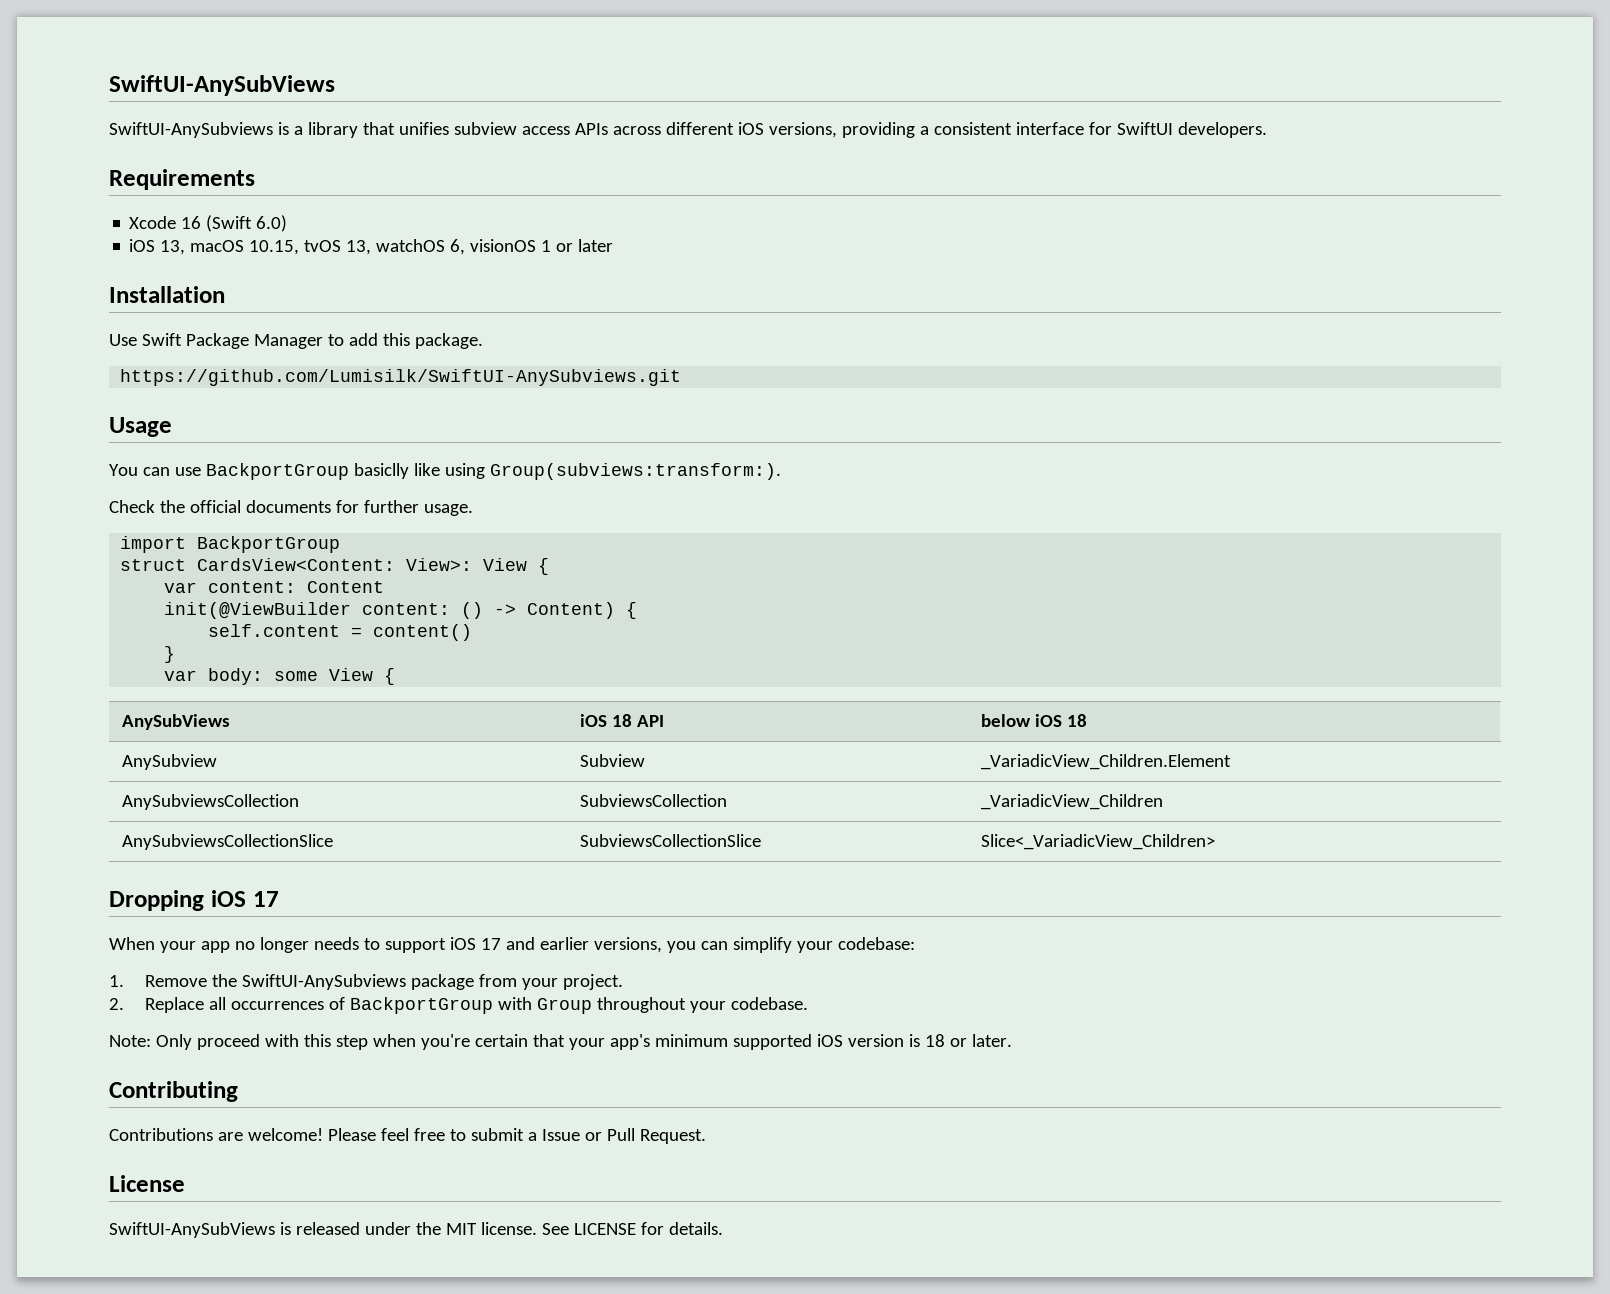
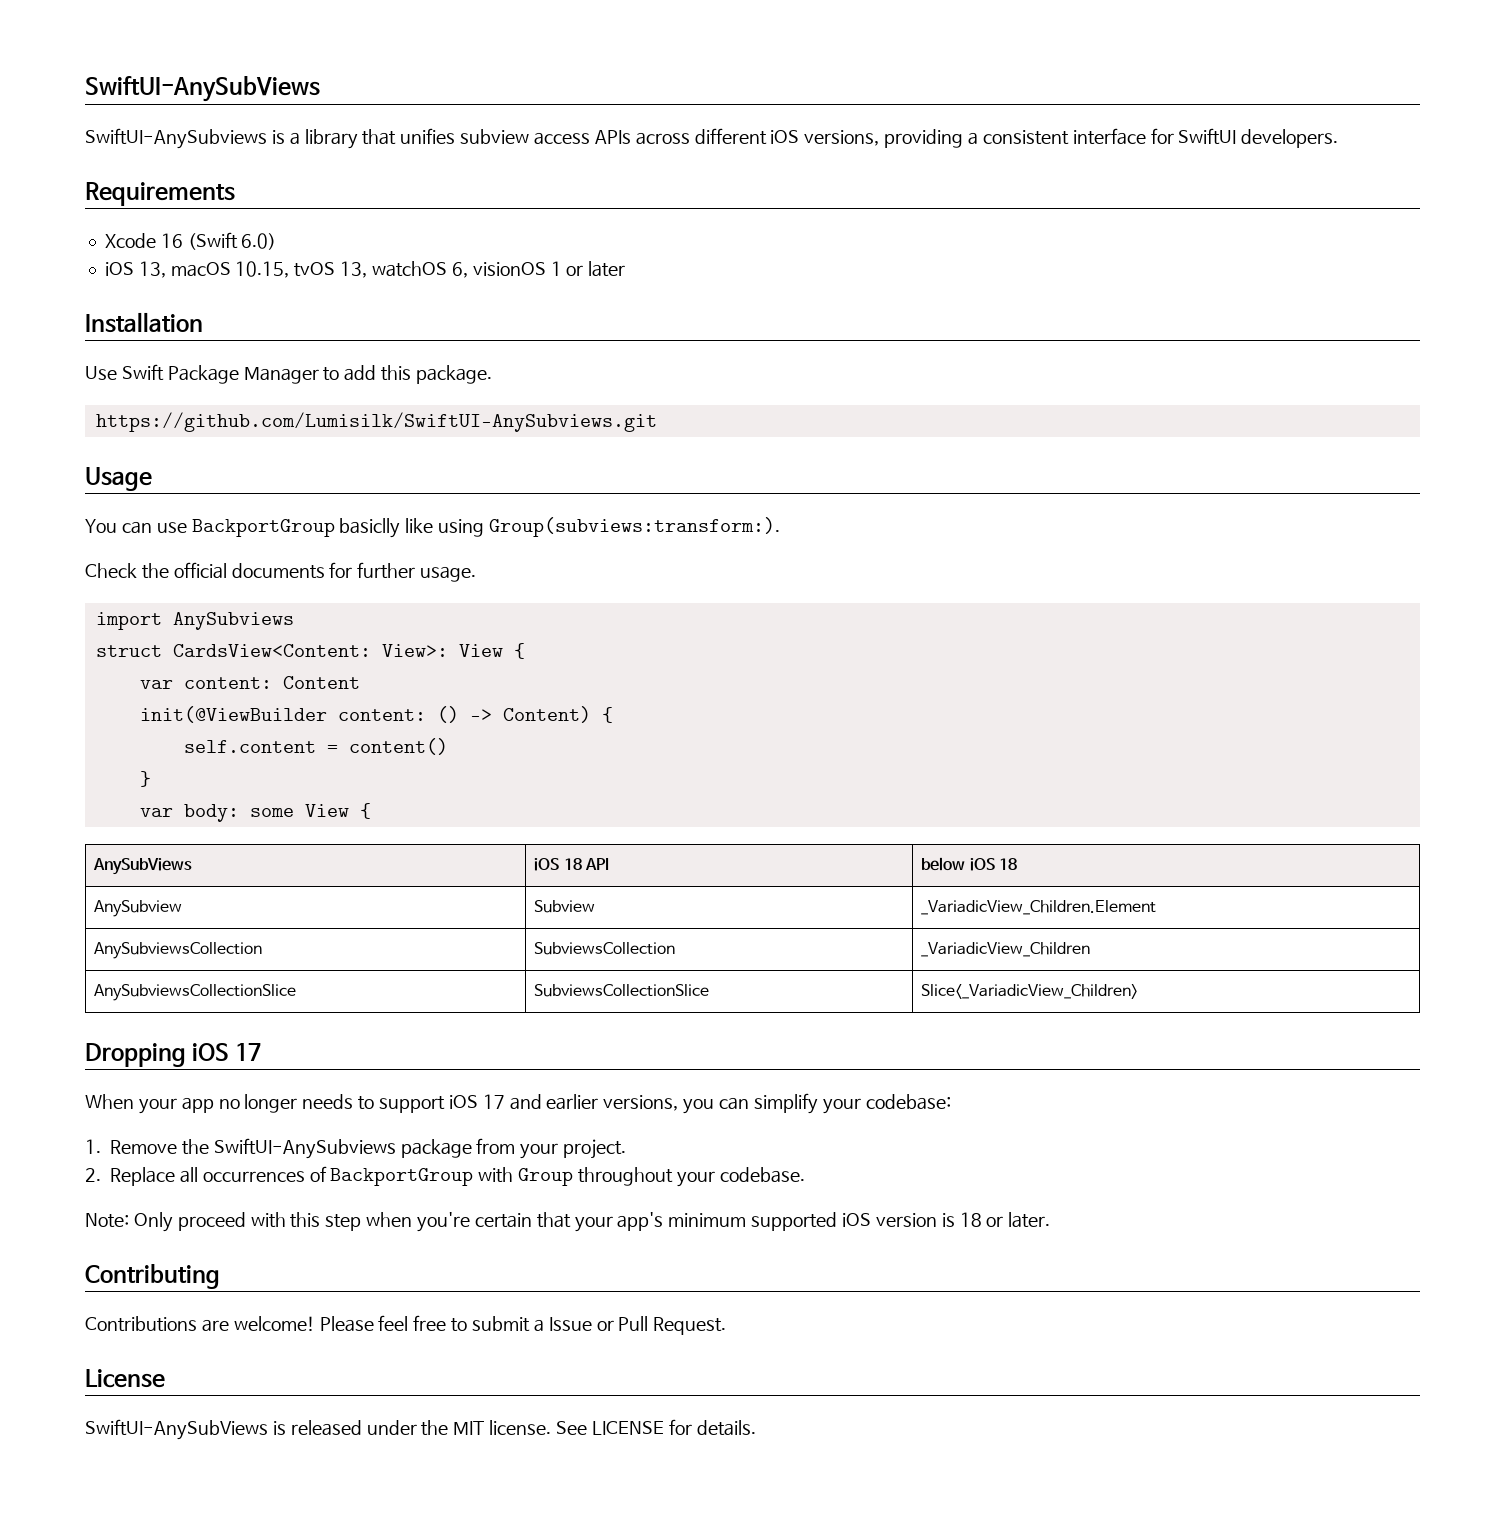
- import BackportGroup
+ import AnySubviews

